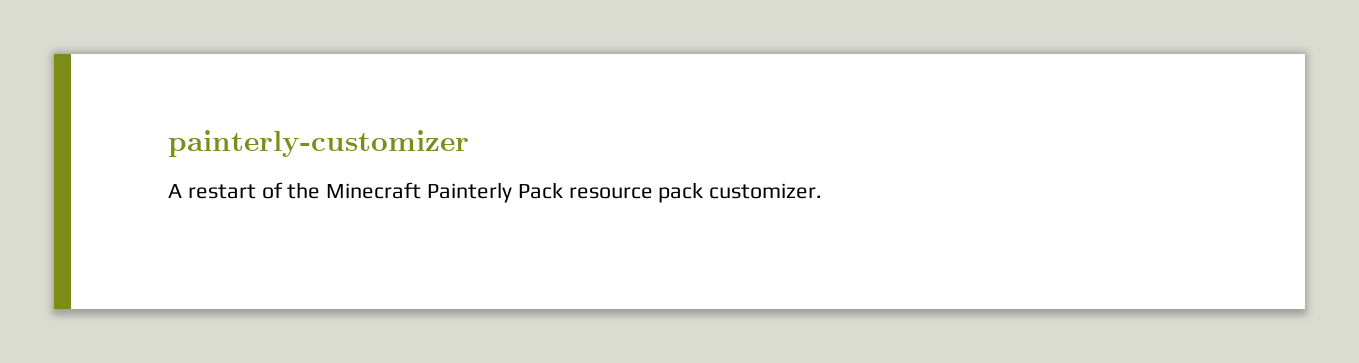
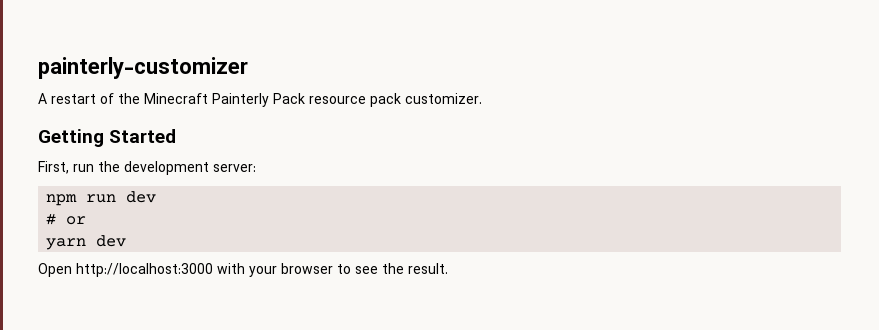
+ Getting Started
+ First, run the development server:
+ npm run dev
+ # or
+ yarn dev
+ Open http://localhost:3000 with your browser to see the result.

